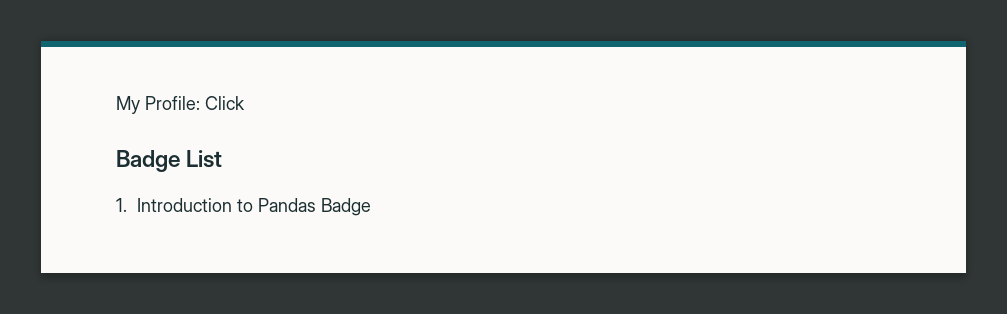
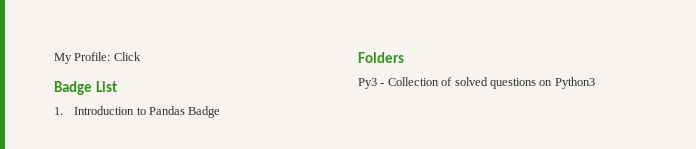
+ Folders
+ Py3 - Collection of solved questions on Python3

